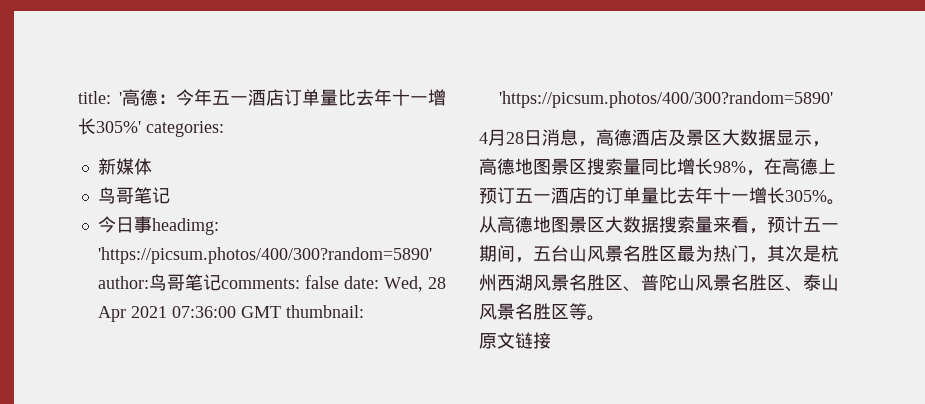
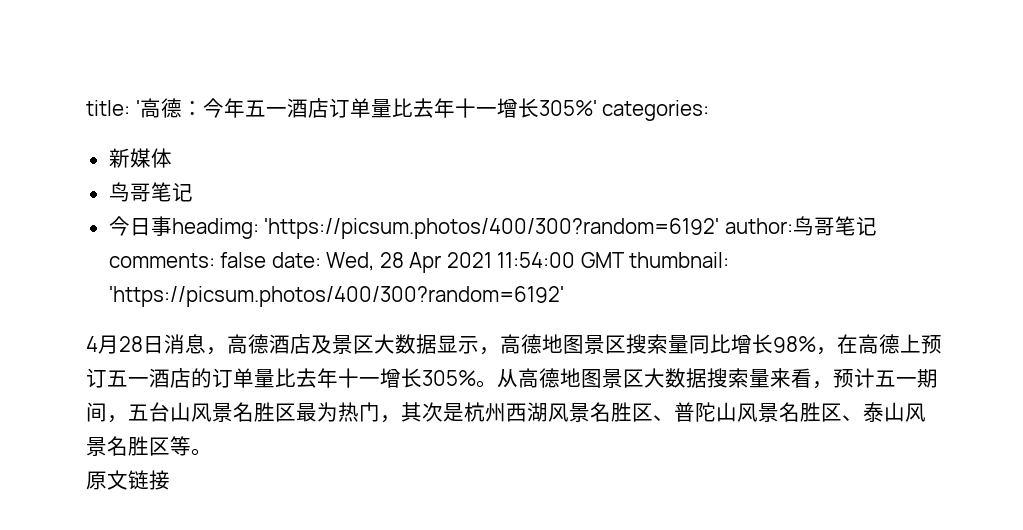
- 今日事headimg: 'https://picsum.photos/400/300?random=5890' author:鸟哥笔记comments: false date: Wed, 28 Apr 2021 07:36:00 GMT thumbnail: 'https://picsum.photos/400/300?random=5890'
+ 今日事headimg: 'https://picsum.photos/400/300?random=6192' author:鸟哥笔记comments: false date: Wed, 28 Apr 2021 11:54:00 GMT thumbnail: 'https://picsum.photos/400/300?random=6192'

